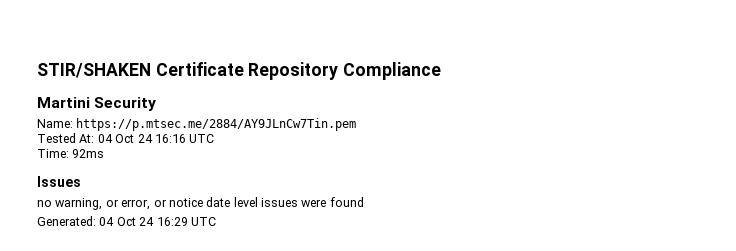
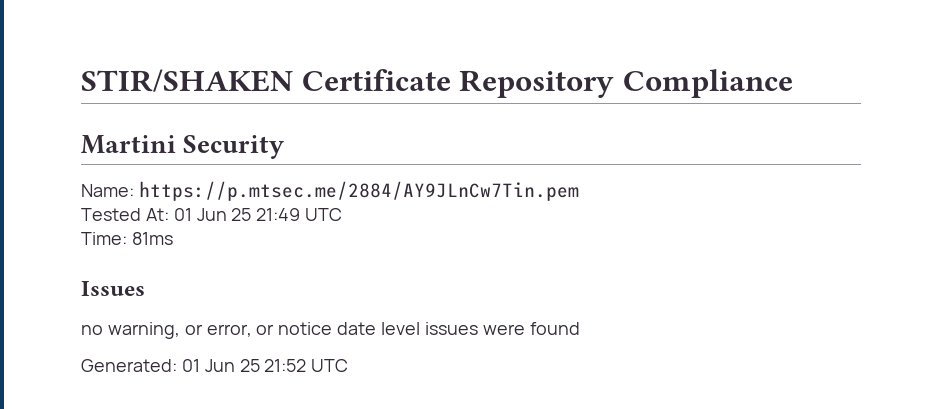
- Tested At: 04 Oct 24 16:16 UTC
+ Tested At: 01 Jun 25 21:49 UTC
- Time: 92ms
+ Time: 81ms
- Generated: 04 Oct 24 16:29 UTC
+ Generated: 01 Jun 25 21:52 UTC

